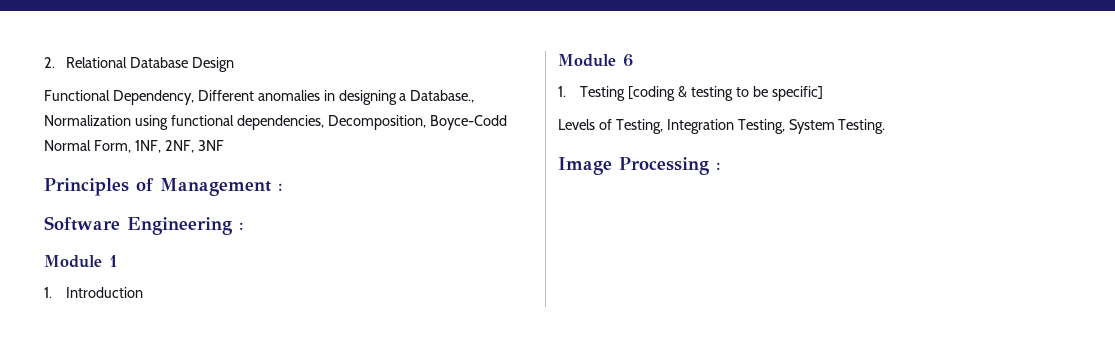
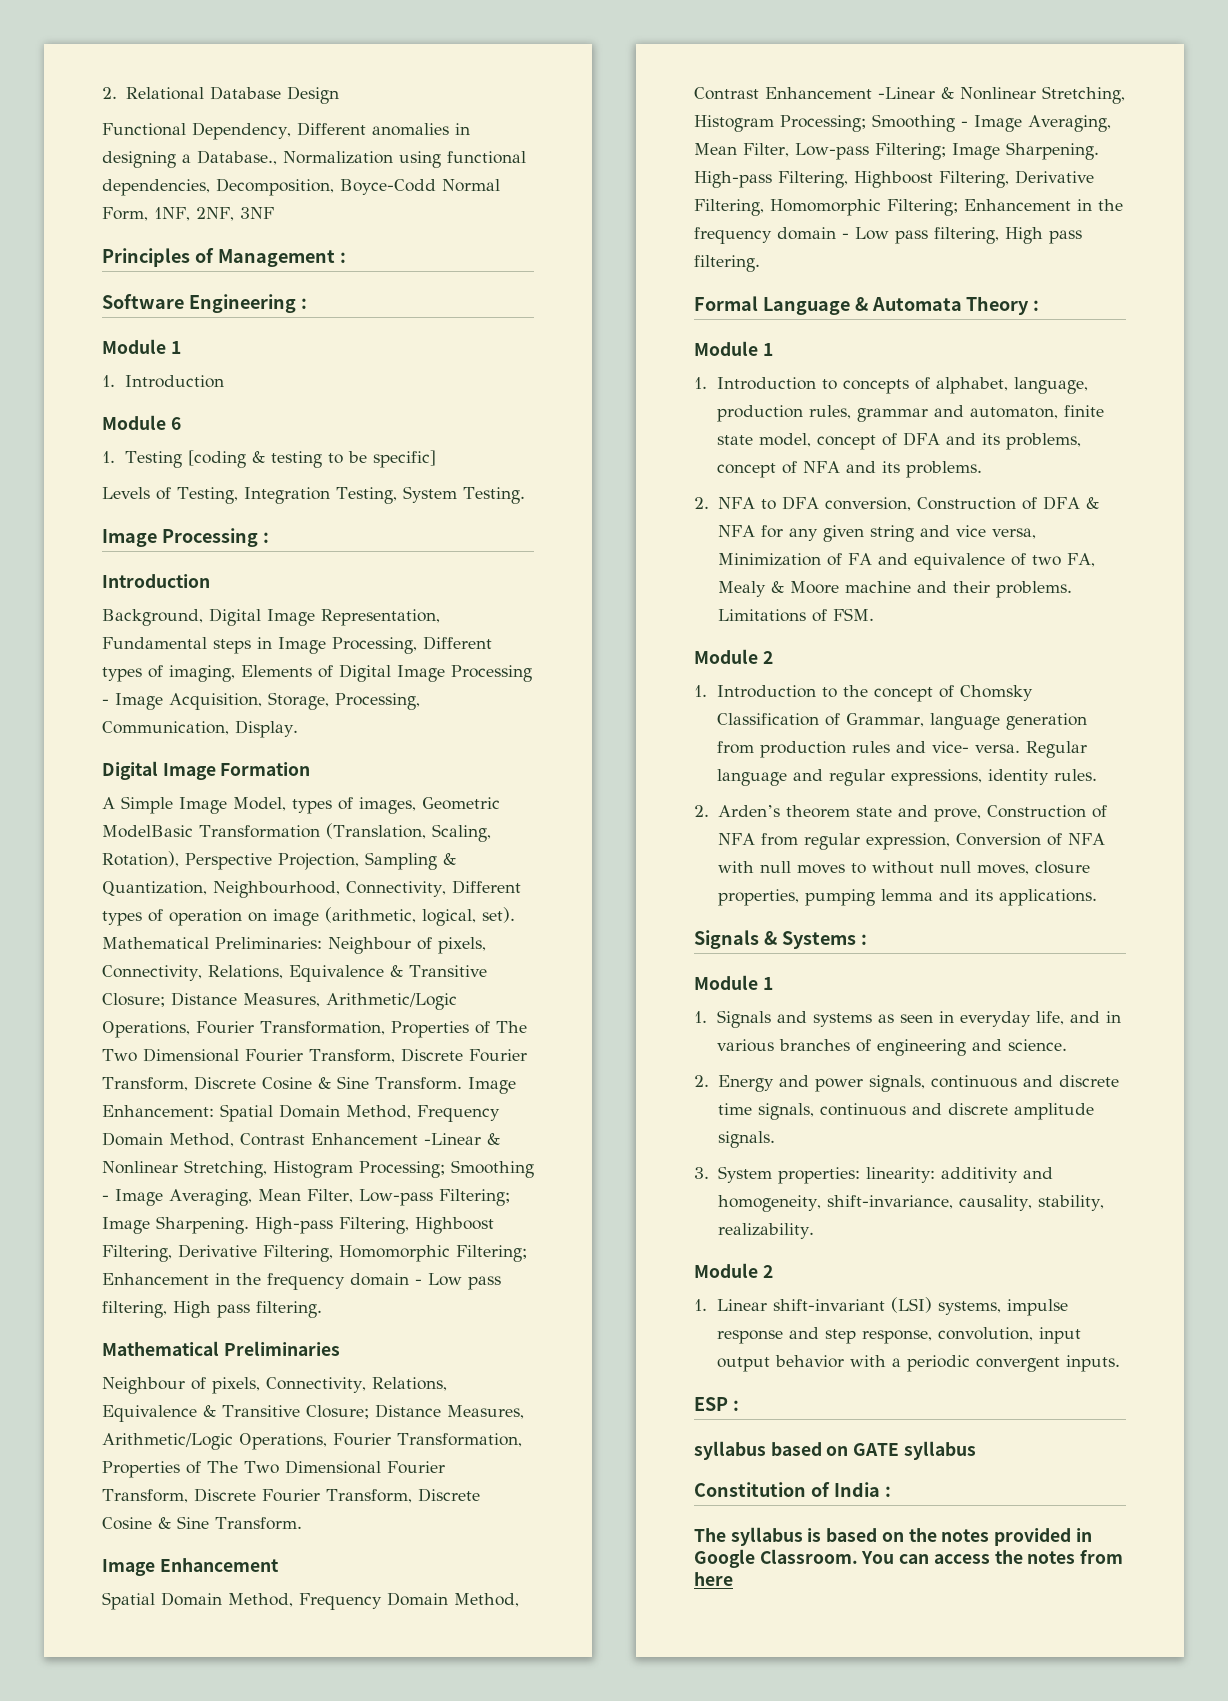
  Image Processing :
+ Introduction
+ Background, Digital Image Representation, Fundamental steps in Image Processing, Different types of imaging, Elements of Digital Image Processing - Image Acquisition, Storage, Processing, Communication, Display.
+ Digital Image Formation
+ A Simple Image Model, types of images, Geometric ModelBasic Transformation (Translation, Scaling, Rotation), Perspective Projection, Sampling & Quantization, Neighbourhood, Connectivity, Different types of operation on image (arithmetic, logical, set). Mathematical Preliminaries: Neighbour of pixels, Connectivity, Relations, Equivalence & Transitive Closure; Distance Measures, Arithmetic/Logic Operations, Fourier Transformation, Properties of The Two Dimensional Fourier Transform, Discrete Fourier Transform, Discrete Cosine & Sine Transform. Image Enhancement: Spatial Domain Method, Frequency Domain Method, Contrast Enhancement -Linear & Nonlinear Stretching, Histogram Processing; Smoothing - Image Averaging, Mean Filter, Low-pass Filtering; Image Sharpening. High-pass Filtering, Highboost Filtering, Derivative Filtering, Homomorphic Filtering; Enhancement in the frequency domain - Low pass filtering, High pass filtering.
+ Mathematical Preliminaries
+ Neighbour of pixels, Connectivity, Relations, Equivalence & Transitive Closure; Distance Measures, Arithmetic/Logic Operations, Fourier Transformation, Properties of The Two Dimensional Fourier Transform, Discrete Fourier Transform, Discrete Cosine & Sine Transform.
+ Image Enhancement
+ Spatial Domain Method, Frequency Domain Method, Contrast Enhancement -Linear & Nonlinear Stretching, Histogram Processing; Smoothing - Image Averaging, Mean Filter, Low-pass Filtering; Image Sharpening. High-pass Filtering, Highboost Filtering, Derivative Filtering, Homomorphic Filtering; Enhancement in the frequency domain - Low pass filtering, High pass filtering.
+ Formal Language & Automata Theory :
+ Module 1
+ 1. Introduction to concepts of alphabet, language, production rules, grammar and automaton, finite state model, concept of DFA and its problems, concept of NFA and its problems.
+ 2. NFA to DFA conversion, Construction of DFA & NFA for any given string and vice versa, Minimization of FA and equivalence of two FA, Mealy & Moore machine and their problems. Limitations of FSM.
+ Module 2
+ 1. Introduction to the concept of Chomsky Classification of Grammar, language generation from production rules and vice- versa. Regular language and regular expressions, identity rules.
+ 2. Arden’s theorem state and prove, Construction of NFA from regular expression, Conversion of NFA with null moves to without null moves, closure properties, pumping lemma and its applications.
+ Signals & Systems :
+ Module 1
+ 1. Signals and systems as seen in everyday life, and in various branches of engineering and science.
+ 2. Energy and power signals, continuous and discrete time signals, continuous and discrete amplitude signals.
+ 3. System properties: linearity: additivity and homogeneity, shift-invariance, causality, stability, realizability.
+ Module 2
+ 1. Linear shift-invariant (LSI) systems, impulse response and step response, convolution, input output behavior with a periodic convergent inputs.
+ ESP :
+ syllabus based on GATE syllabus
+ Constitution of India :
+ The syllabus is based on the notes provided in Google Classroom. You can access the notes from here

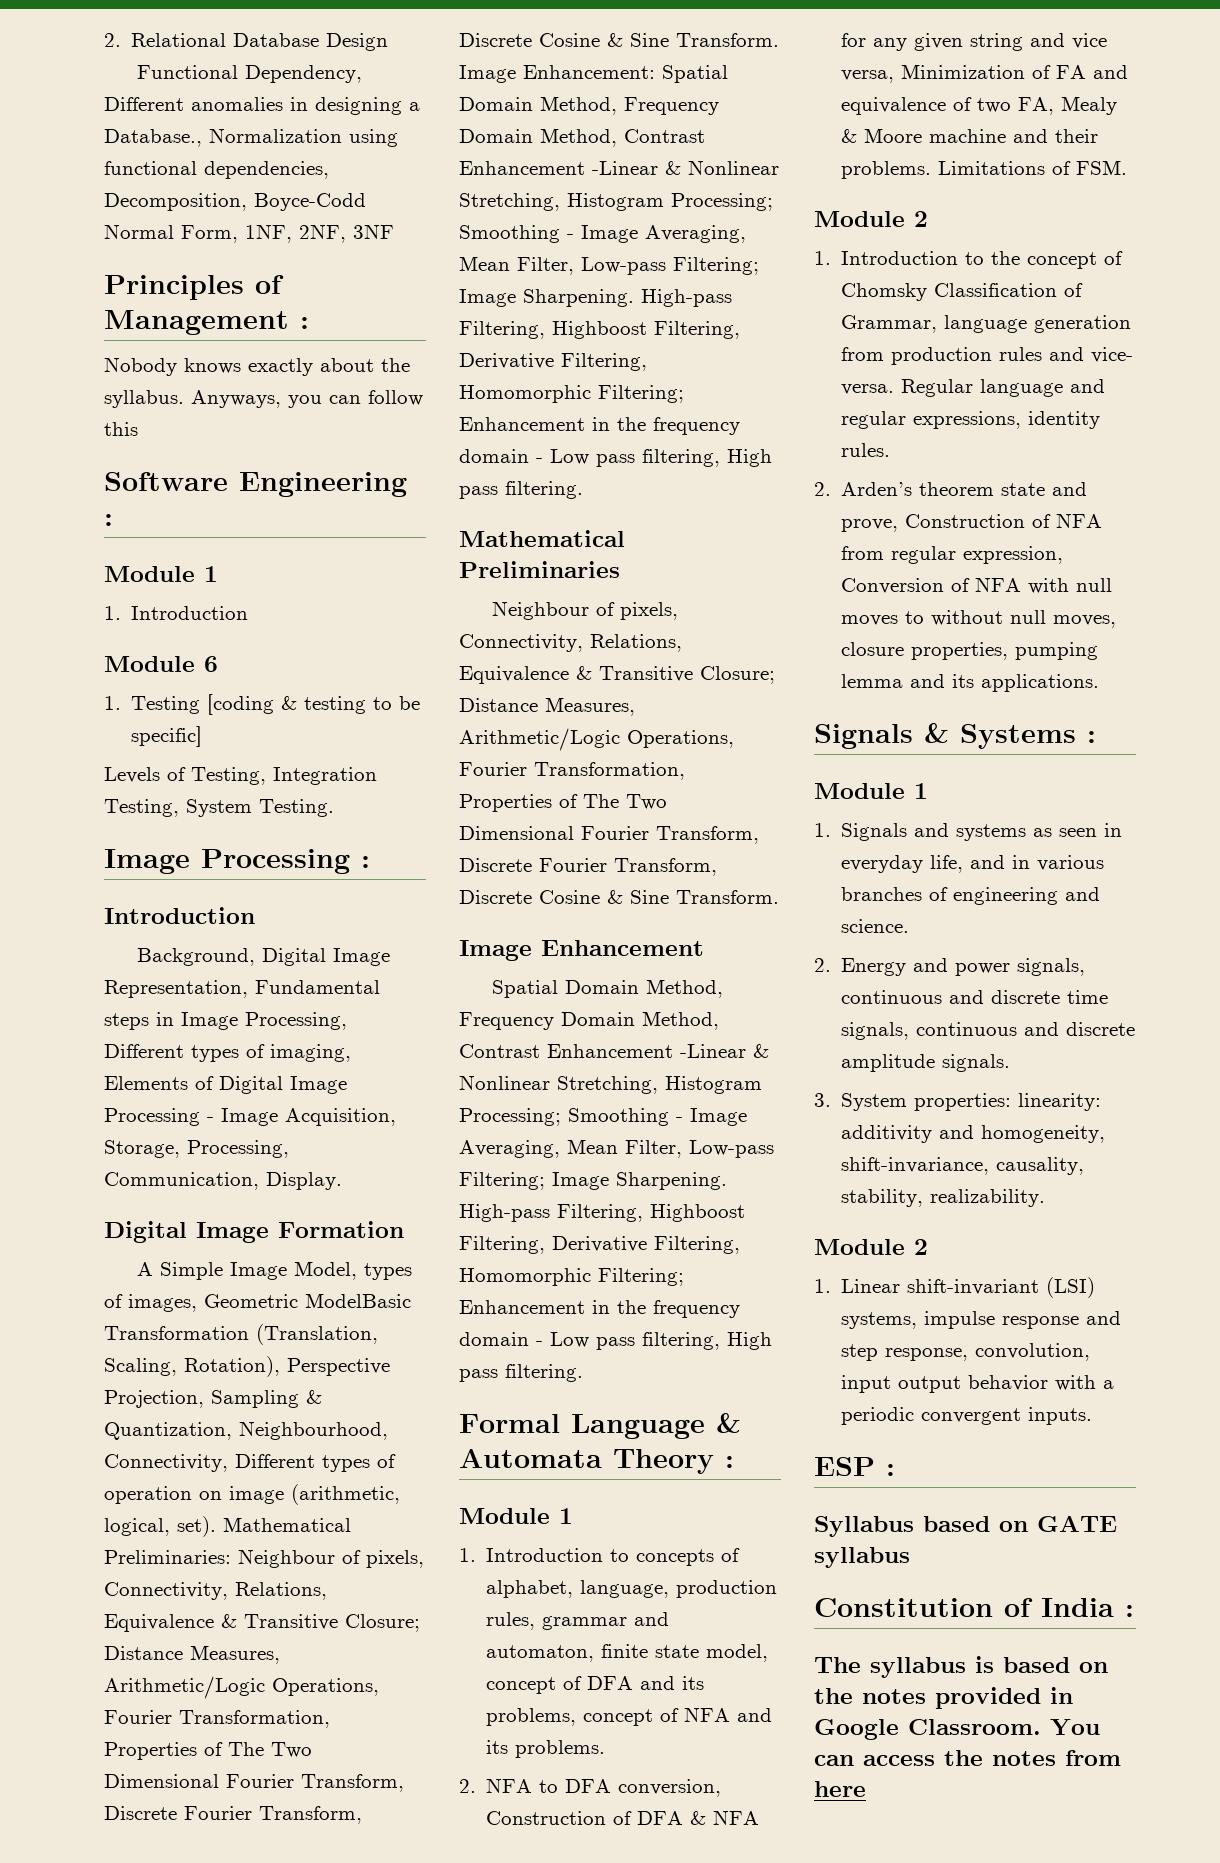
+ Nobody knows exactly about the syllabus. Anyways, you can follow this
- syllabus based on GATE syllabus
+ Syllabus based on GATE syllabus

